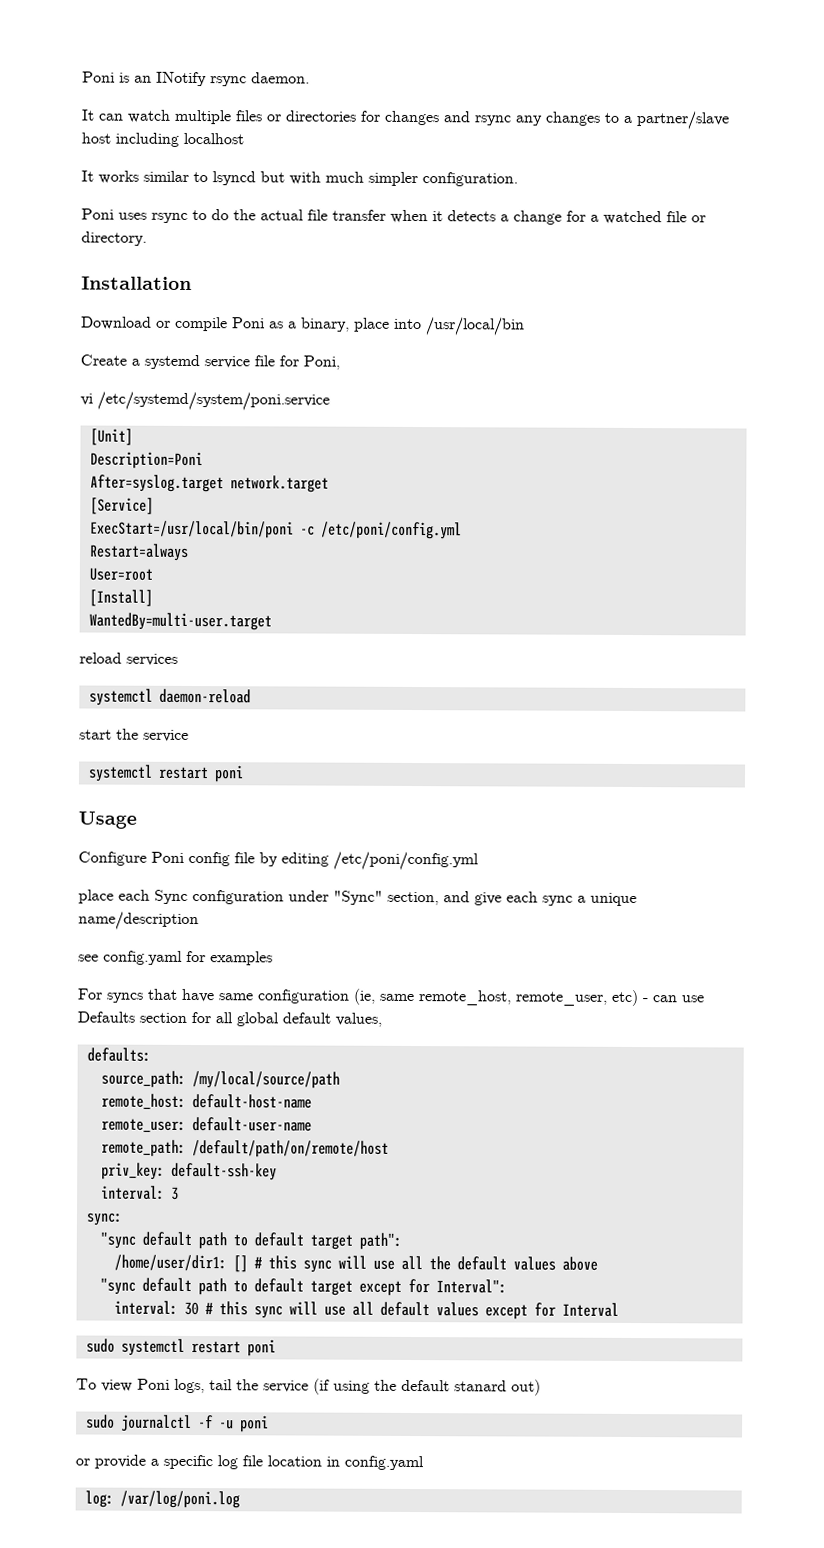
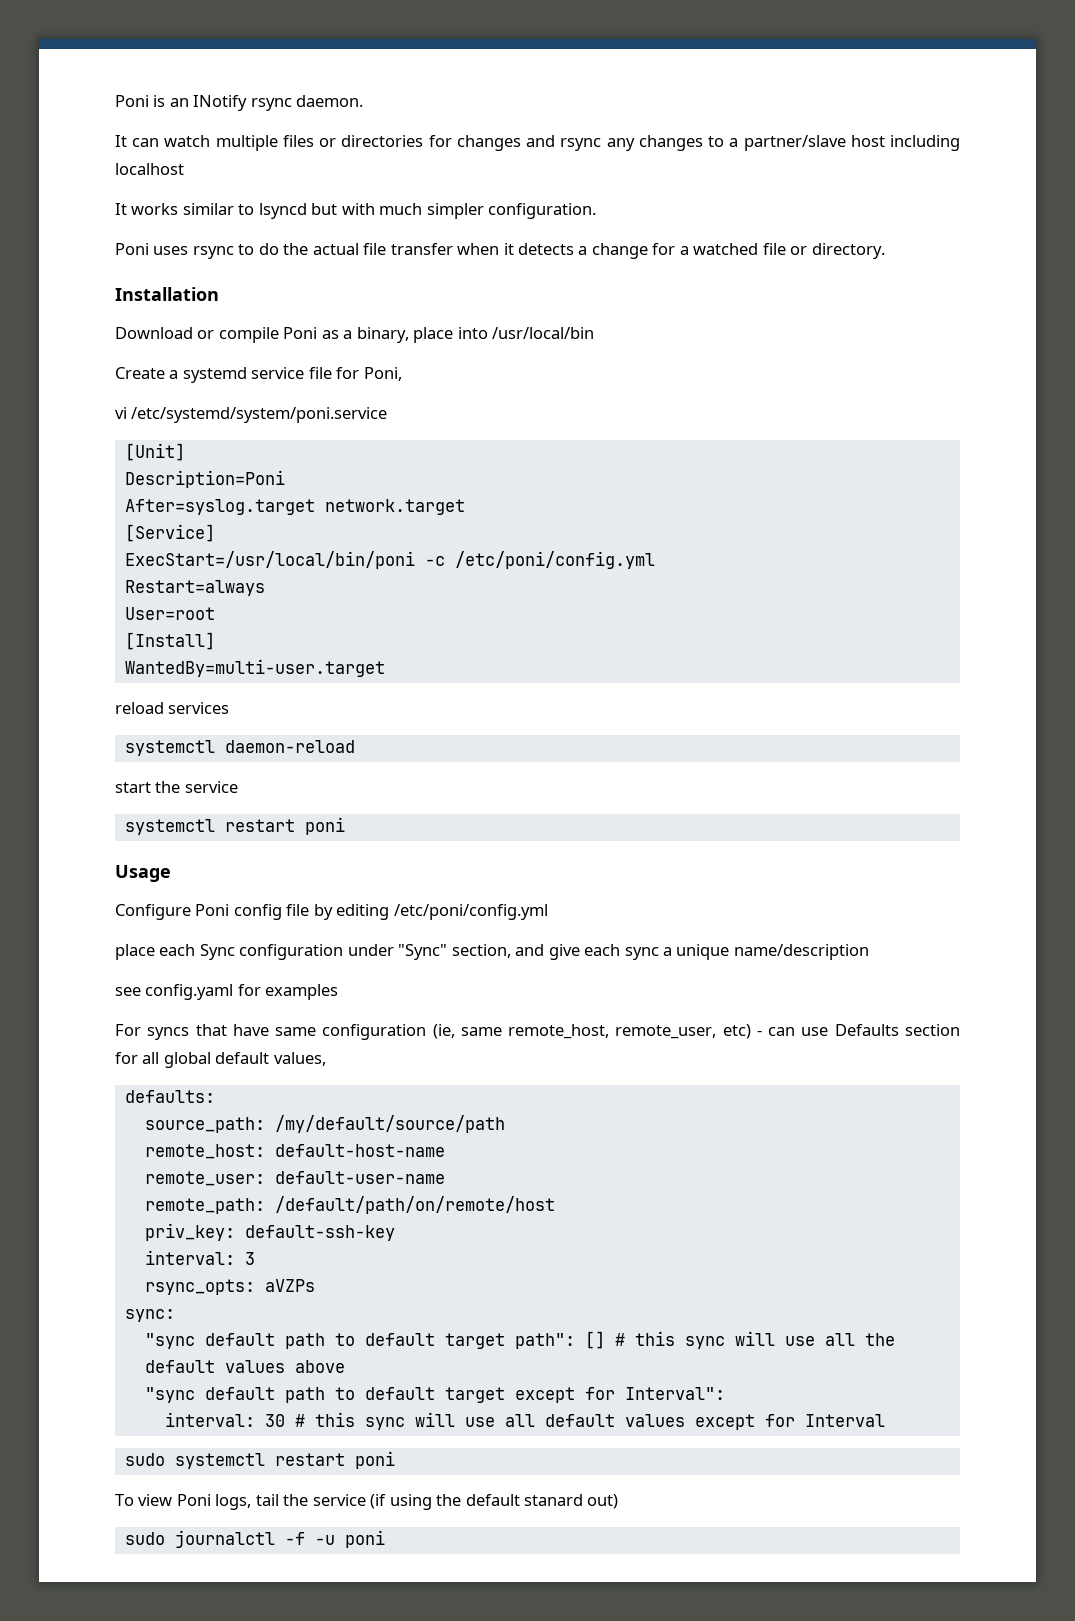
- source_path: /my/local/source/path
+ source_path: /my/default/source/path
+ rsync_opts: aVZPs
- "sync default path to default target path":
- /home/user/dir1: [] # this sync will use all the default values above
+ "sync default path to default target path": [] # this sync will use all the default values above
- or provide a specific log file location in config.yaml
- log: /var/log/poni.log

